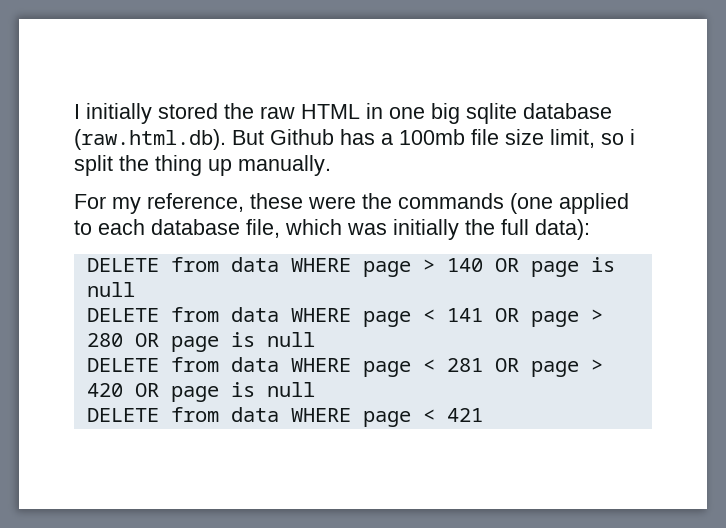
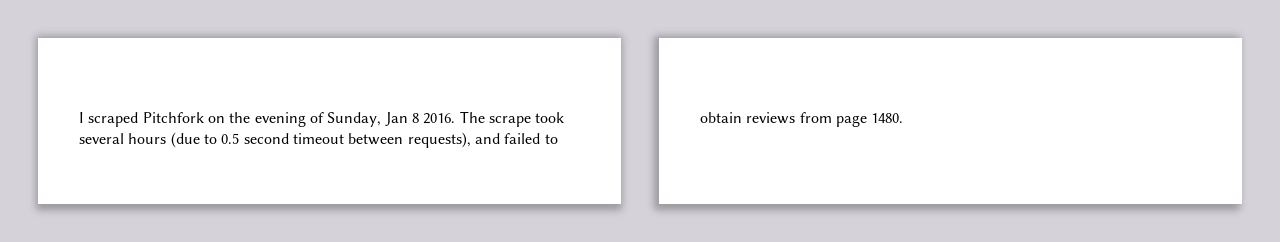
- I initially stored the raw HTML in one big sqlite database (raw.html.db). But Github has a 100mb file size limit, so i split the thing up manually.
- For my reference, these were the commands (one applied to each database file, which was initially the full data):
- DELETE from data WHERE page > 140 OR page is null
- DELETE from data WHERE page < 141 OR page > 280 OR page is null
- DELETE from data WHERE page < 281 OR page > 420 OR page is null
- DELETE from data WHERE page < 421
+ I scraped Pitchfork on the evening of Sunday, Jan 8 2016. The scrape took several hours (due to 0.5 second timeout between requests), and failed to obtain reviews from page 1480.

